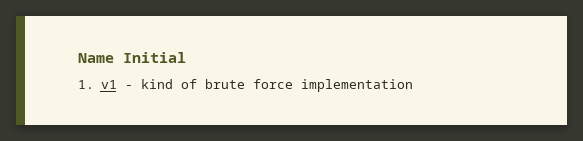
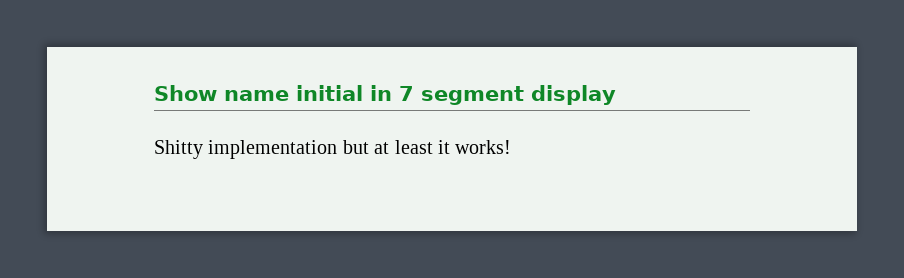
- Name Initial
- 1. v1 - kind of brute force implementation
+ Show name initial in 7 segment display
+ Shitty implementation but at least it works!

